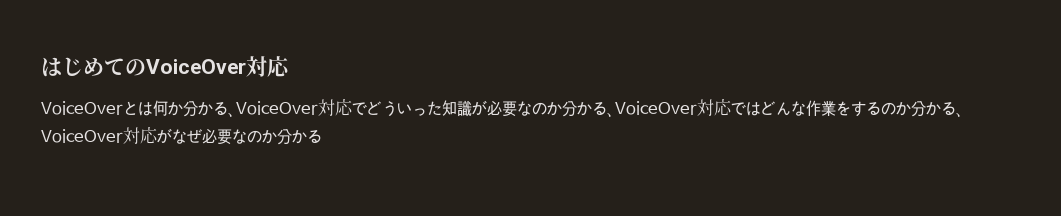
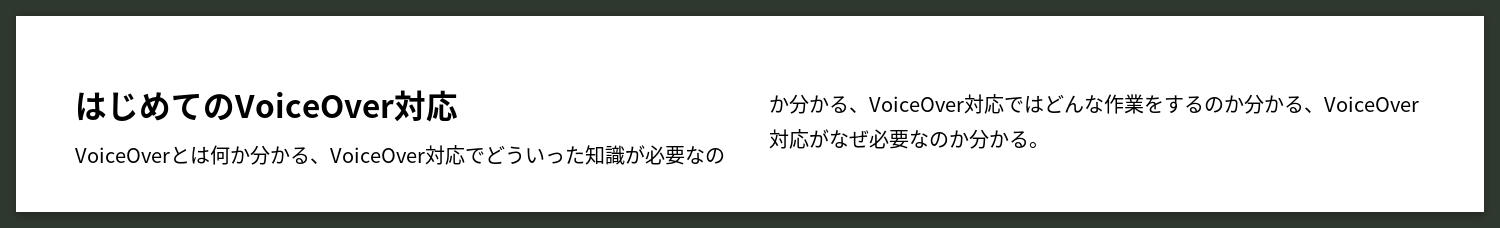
- VoiceOverとは何か分かる、VoiceOver対応でどういった知識が必要なのか分かる、VoiceOver対応ではどんな作業をするのか分かる、VoiceOver対応がなぜ必要なのか分かる
+ VoiceOverとは何か分かる、VoiceOver対応でどういった知識が必要なのか分かる、VoiceOver対応ではどんな作業をするのか分かる、VoiceOver対応がなぜ必要なのか分かる。

